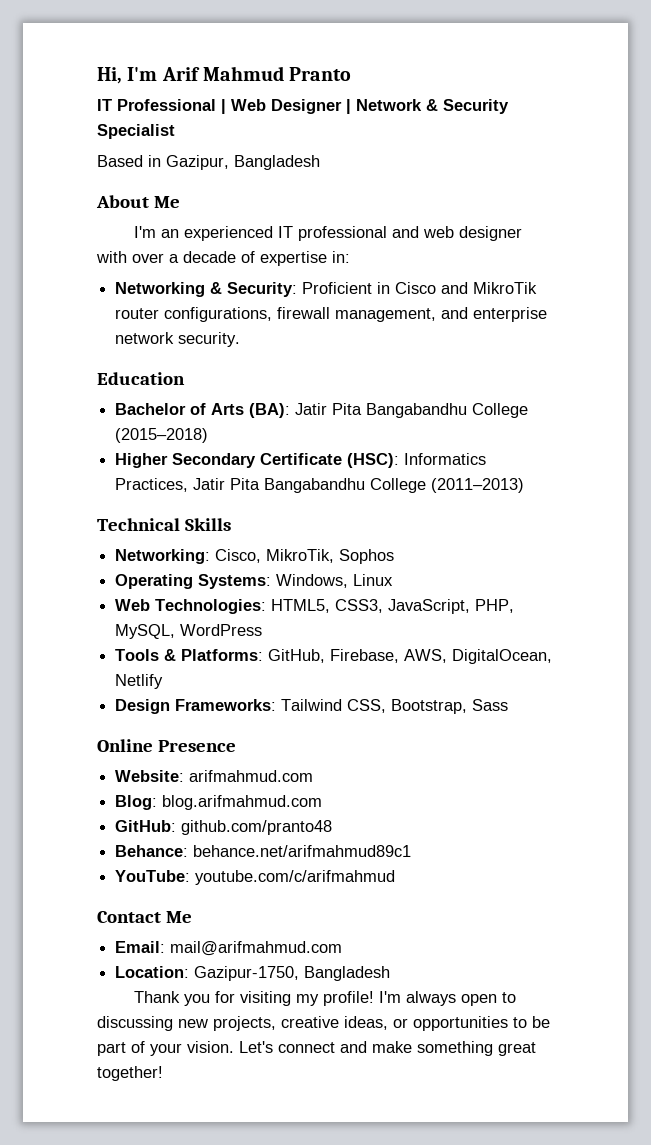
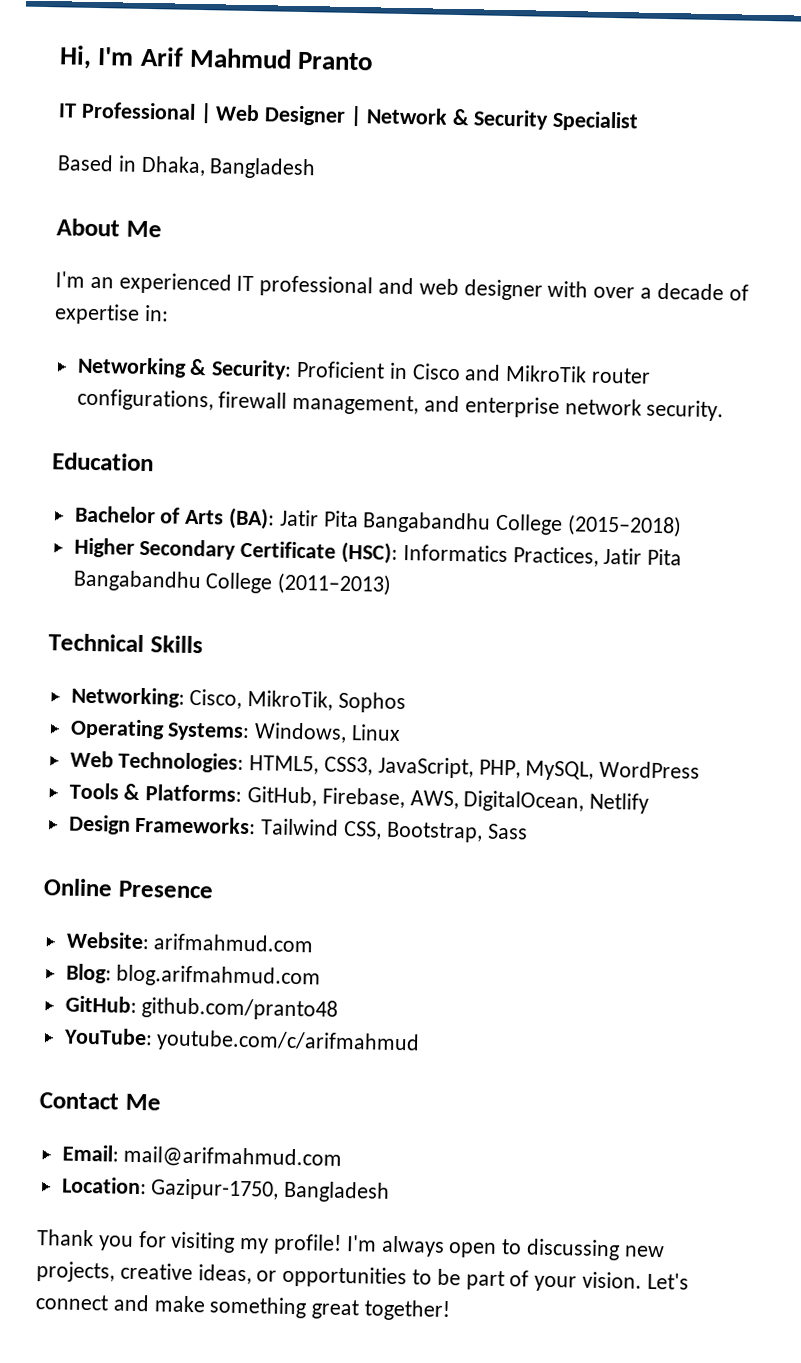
- Based in Gazipur, Bangladesh
+ Based in Dhaka, Bangladesh
- Behance: behance.net/arifmahmud89c1

